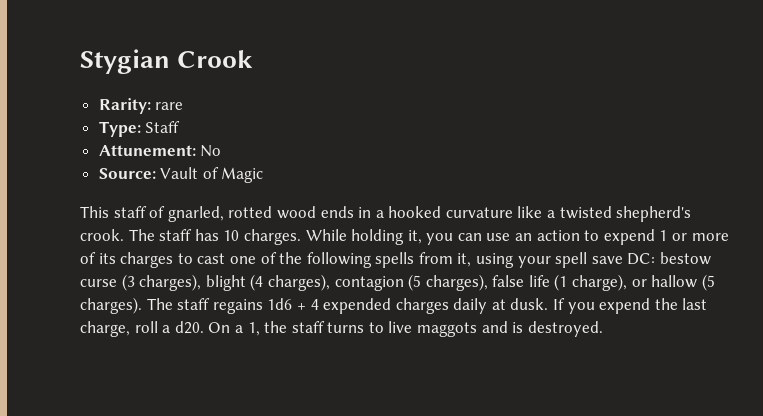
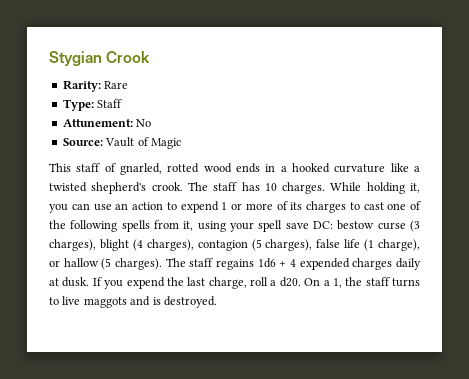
- Rarity: rare
+ Rarity: Rare

